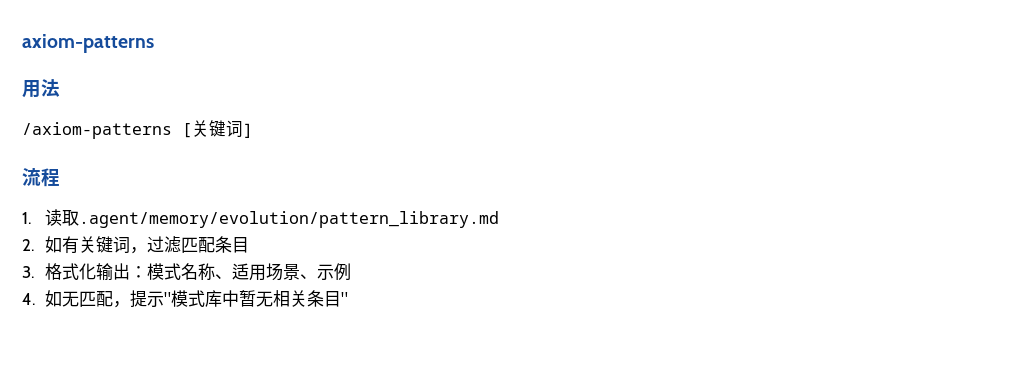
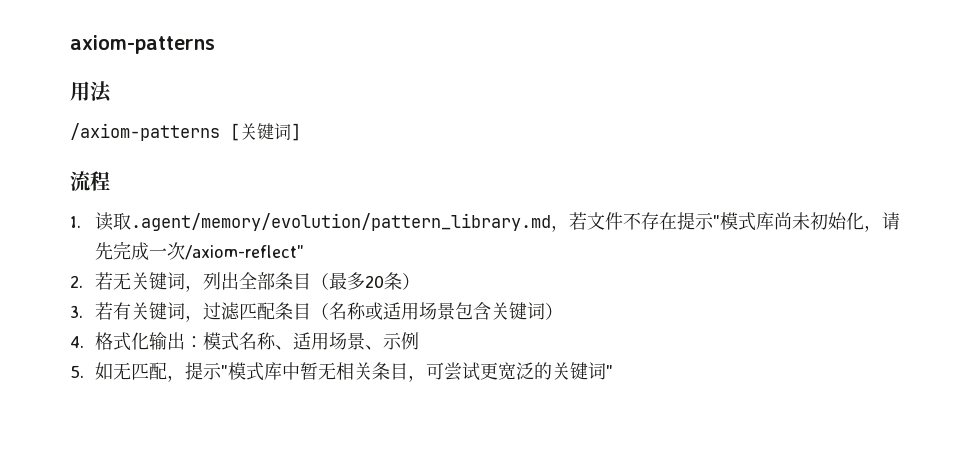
- 1.读取.agent/memory/evolution/pattern_library.md
- 2.如有关键词，过滤匹配条目
- 3.格式化输出：模式名称、适用场景、示例
+ 1.读取.agent/memory/evolution/pattern_library.md，若文件不存在提示"模式库尚未初始化，请先完成一次/axiom-reflect"
+ 2.若无关键词，列出全部条目（最多20条）
+ 3.若有关键词，过滤匹配条目（名称或适用场景包含关键词）
+ 4.格式化输出：模式名称、适用场景、示例
- 4.如无匹配，提示"模式库中暂无相关条目"
+ 5.如无匹配，提示"模式库中暂无相关条目，可尝试更宽泛的关键词"

